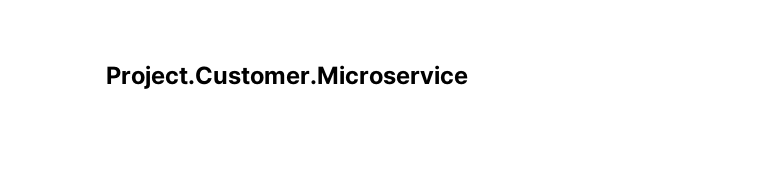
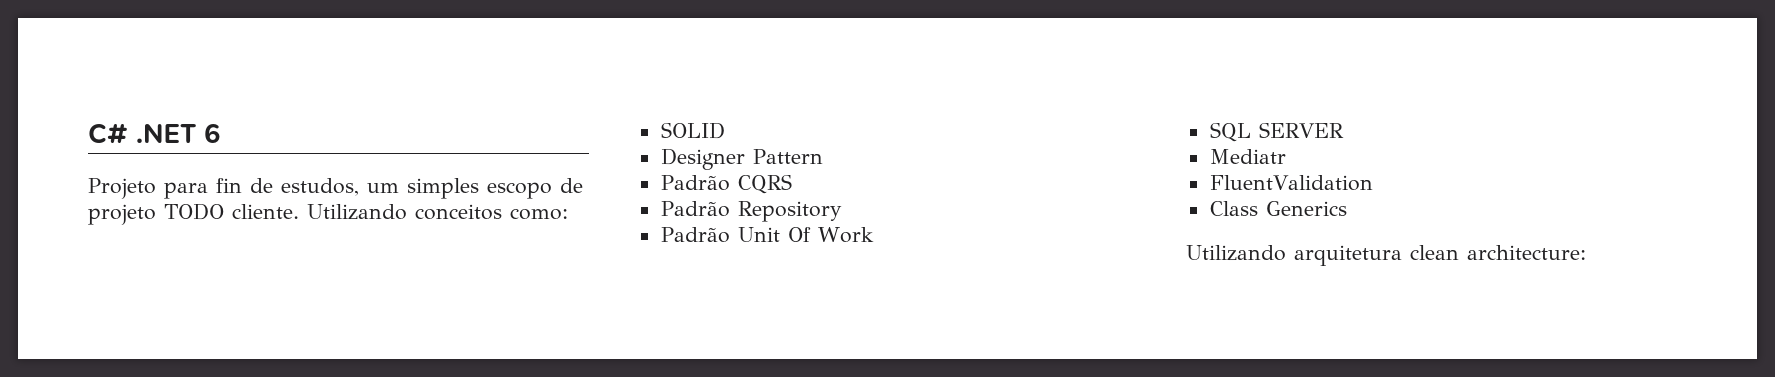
- Project.Customer.Microservice
+ C# .NET 6
+ Projeto para fin de estudos, um simples escopo de projeto TODO cliente. Utilizando conceitos como:
+ SOLID
+ Designer Pattern
+ Padrão CQRS
+ Padrão Repository
+ Padrão Unit Of Work
+ SQL SERVER
+ Mediatr
+ FluentValidation
+ Class Generics
+ Utilizando arquitetura clean architecture:

